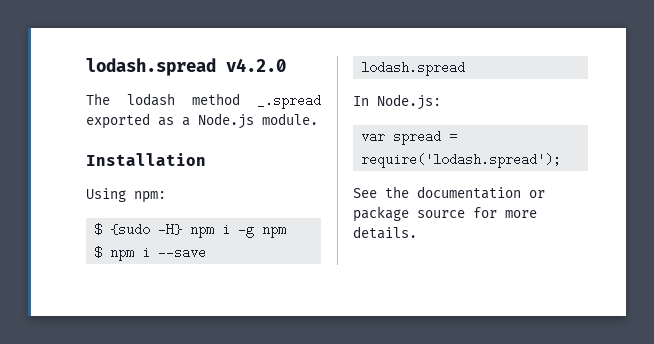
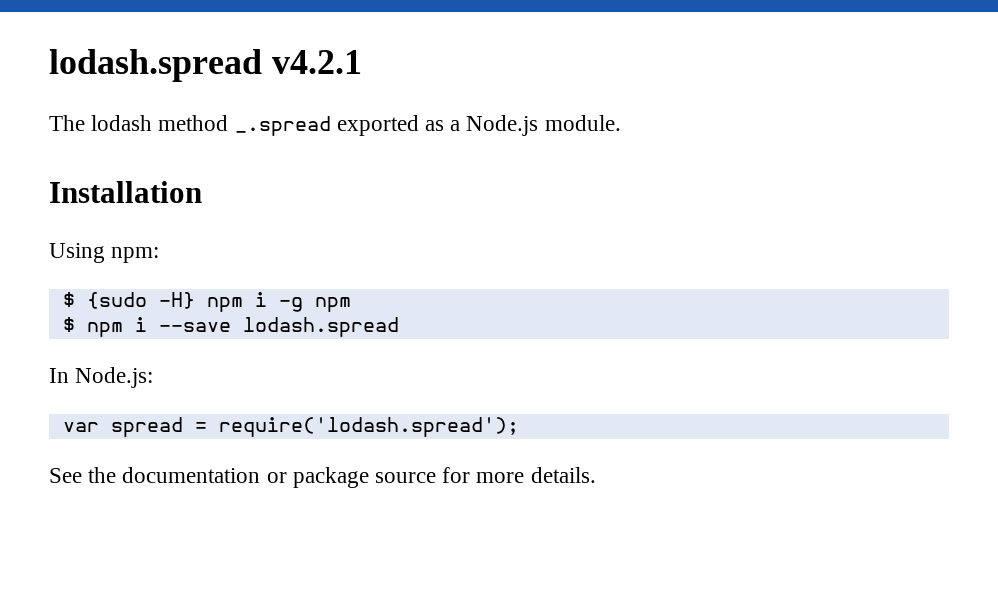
- lodash.spread v4.2.0
+ lodash.spread v4.2.1

